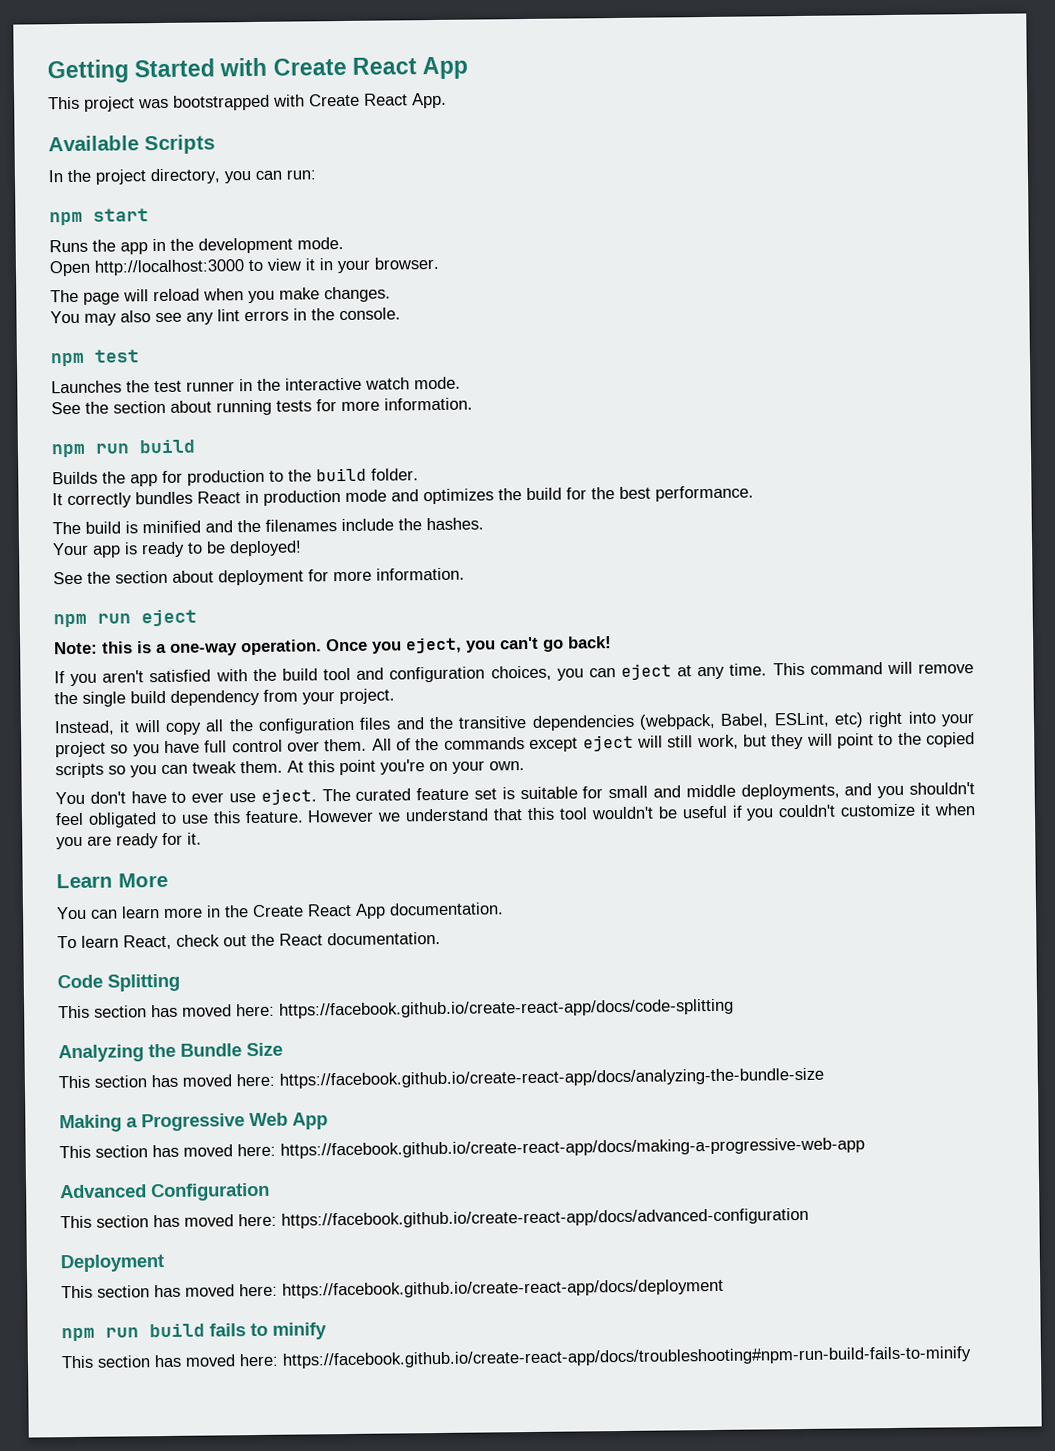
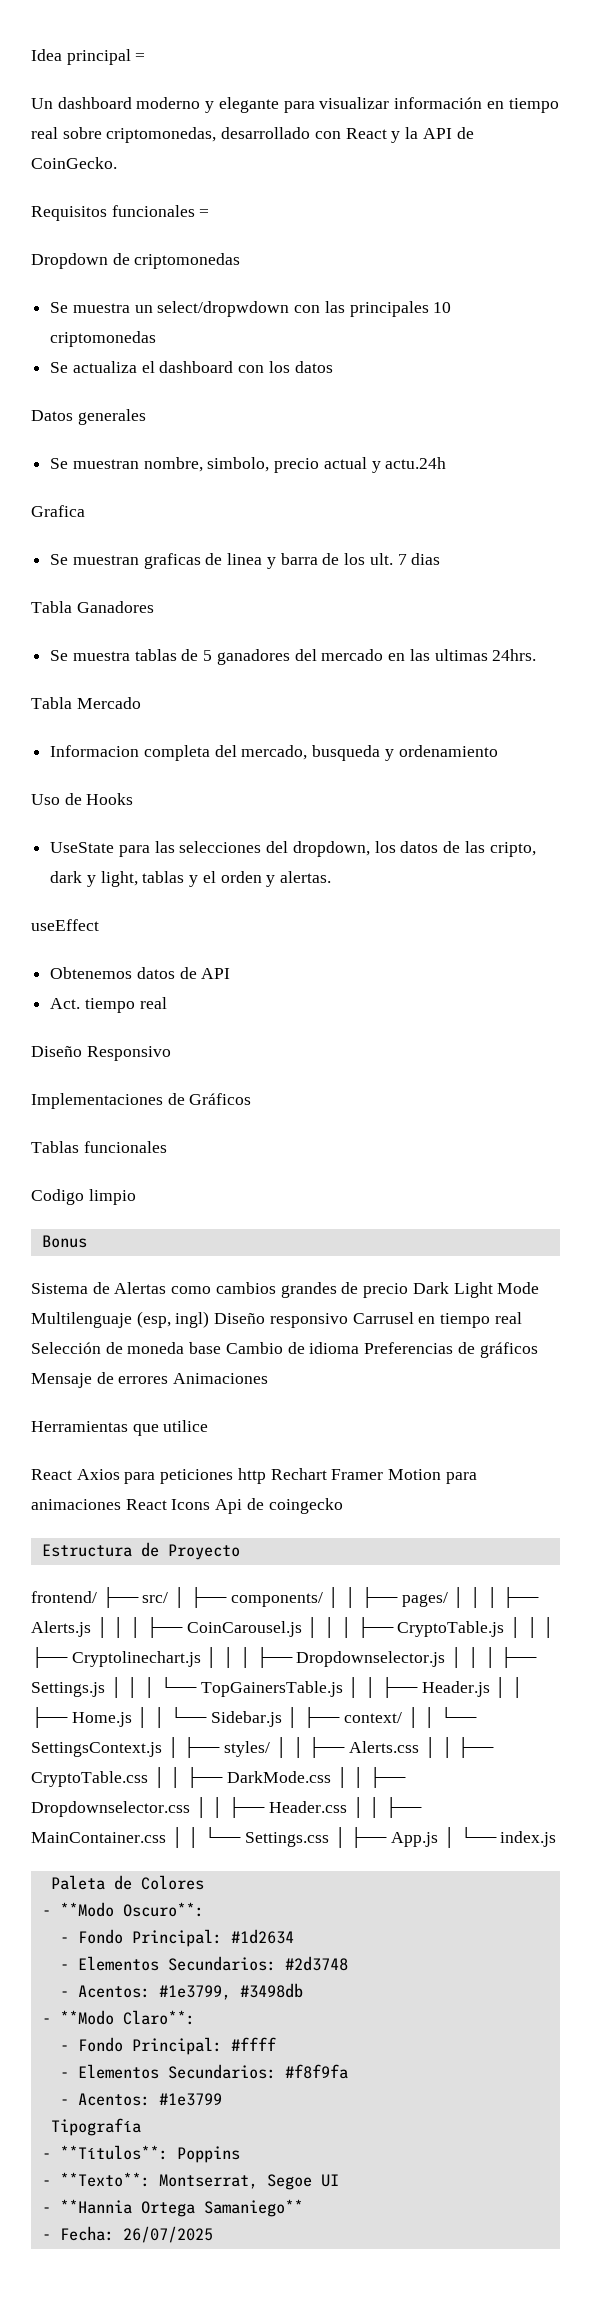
- Getting Started with Create React App
- This project was bootstrapped with Create React App.
- Available Scripts
- In the project directory, you can run:
- npm start
- Runs the app in the development mode.
- Open http://localhost:3000 to view it in your browser.
- The page will reload when you make changes.
- You may also see any lint errors in the console.
- npm test
- Launches the test runner in the interactive watch mode.
- See the section about running tests for more information.
- npm run build
- Builds the app for production to the build folder.
- It correctly bundles React in production mode and optimizes the build for the best performance.
- The build is minified and the filenames include the hashes.
- Your app is ready to be deployed!
- See the section about deployment for more information.
- npm run eject
- Note: this is a one-way operation. Once you eject, you can't go back!
- If you aren't satisfied with the build tool and configuration choices, you can eject at any time. This command will remove the single build dependency from your project.
- Instead, it will copy all the configuration files and the transitive dependencies (webpack, Babel, ESLint, etc) right into your project so you have full control over them. All of the commands except eject will still work, but they will point to the copied scripts so you can tweak them. At this point you're on your own.
- You don't have to ever use eject. The curated feature set is suitable for small and middle deployments, and you shouldn't feel obligated to use this feature. However we understand that this tool wouldn't be useful if you couldn't customize it when you are ready for it.
- Learn More
- You can learn more in the Create React App documentation.
- To learn React, check out the React documentation.
- Code Splitting
- This section has moved here: https://facebook.github.io/create-react-app/docs/code-splitting
- Analyzing the Bundle Size
- This section has moved here: https://facebook.github.io/create-react-app/docs/analyzing-the-bundle-size
- Making a Progressive Web App
- This section has moved here: https://facebook.github.io/create-react-app/docs/making-a-progressive-web-app
- Advanced Configuration
- This section has moved here: https://facebook.github.io/create-react-app/docs/advanced-configuration
- Deployment
- This section has moved here: https://facebook.github.io/create-react-app/docs/deployment
- npm run build fails to minify
- This section has moved here: https://facebook.github.io/create-react-app/docs/troubleshooting#npm-run-build-fails-to-minify
+ Idea principal =
+ Un dashboard moderno y elegante para visualizar información en tiempo real sobre criptomonedas, desarrollado con React y la API de CoinGecko.
+ Requisitos funcionales =
+ Dropdown de criptomonedas
+ Se muestra un select/dropwdown con las principales 10 criptomonedas
+ Se actualiza el dashboard con los datos
+ Datos generales
+ Se muestran nombre, simbolo, precio actual y actu.24h
+ Grafica
+ Se muestran graficas de linea y barra de los ult. 7 dias
+ Tabla Ganadores
+ Se muestra tablas de 5 ganadores del mercado en las ultimas 24hrs.
+ Tabla Mercado
+ Informacion completa del mercado, busqueda y ordenamiento
+ Uso de Hooks
+ UseState para las selecciones del dropdown, los datos de las cripto, dark y light, tablas y el orden y alertas.
+ useEffect
+ Obtenemos datos de API
+ Act. tiempo real
+ Diseño Responsivo
+ Implementaciones de Gráficos
+ Tablas funcionales
+ Codigo limpio
+ Bonus
+ Sistema de Alertas como cambios grandes de precio Dark Light Mode Multilenguaje (esp, ingl) Diseño responsivo Carrusel en tiempo real Selección de moneda base Cambio de idioma Preferencias de gráficos Mensaje de errores Animaciones
+ Herramientas que utilice
+ React Axios para peticiones http Rechart Framer Motion para animaciones React Icons Api de coingecko
+ Estructura de Proyecto
+ frontend/ ├── src/ │ ├── components/ │ │ ├── pages/ │ │ │ ├── Alerts.js │ │ │ ├── CoinCarousel.js │ │ │ ├── CryptoTable.js │ │ │ ├── Cryptolinechart.js │ │ │ ├── Dropdownselector.js │ │ │ ├── Settings.js │ │ │ └── TopGainersTable.js │ │ ├── Header.js │ │ ├── Home.js │ │ └── Sidebar.js │ ├── context/ │ │ └── SettingsContext.js │ ├── styles/ │ │ ├── Alerts.css │ │ ├── CryptoTable.css │ │ ├── DarkMode.css │ │ ├── Dropdownselector.css │ │ ├── Header.css │ │ ├── MainContainer.css │ │ └── Settings.css │ ├── App.js │ └── index.js
+ Paleta de Colores
+ - **Modo Oscuro**:
+ - Fondo Principal: #1d2634
+ - Elementos Secundarios: #2d3748
+ - Acentos: #1e3799, #3498db
+ - **Modo Claro**:
+ - Fondo Principal: #ffff
+ - Elementos Secundarios: #f8f9fa
+ - Acentos: #1e3799
+ Tipografía
+ - **Títulos**: Poppins
+ - **Texto**: Montserrat, Segoe UI
+ - **Hannia Ortega Samaniego**
+ - Fecha: 26/07/2025

